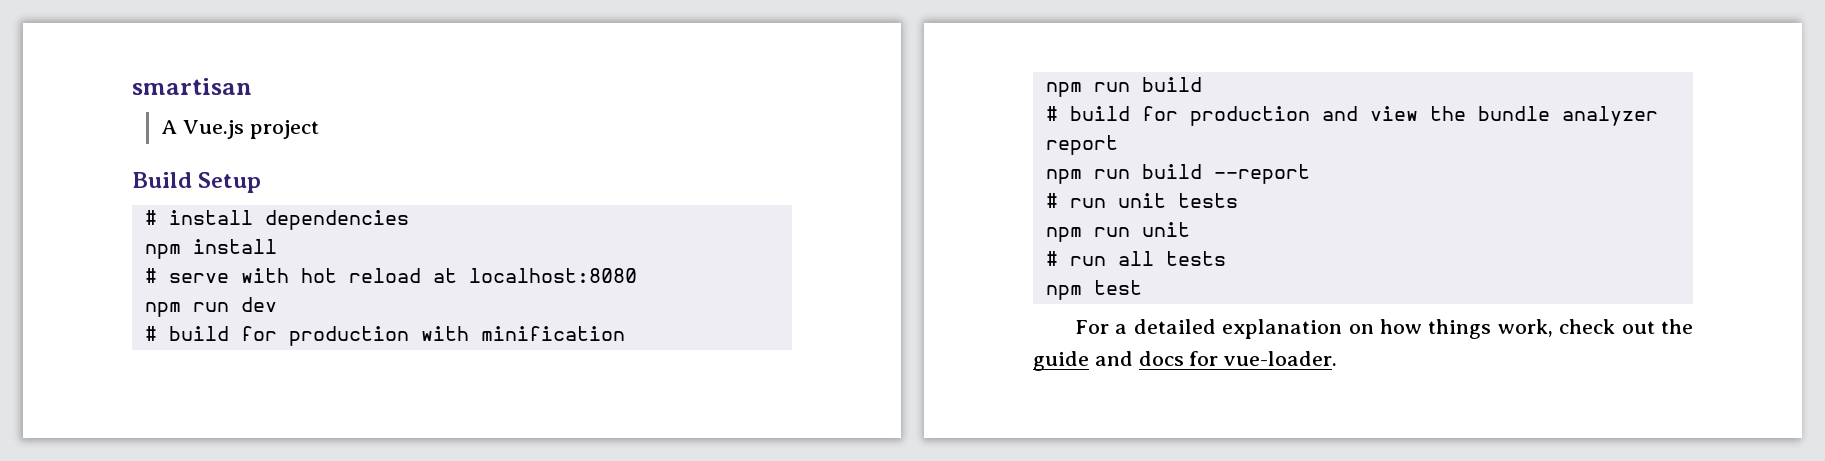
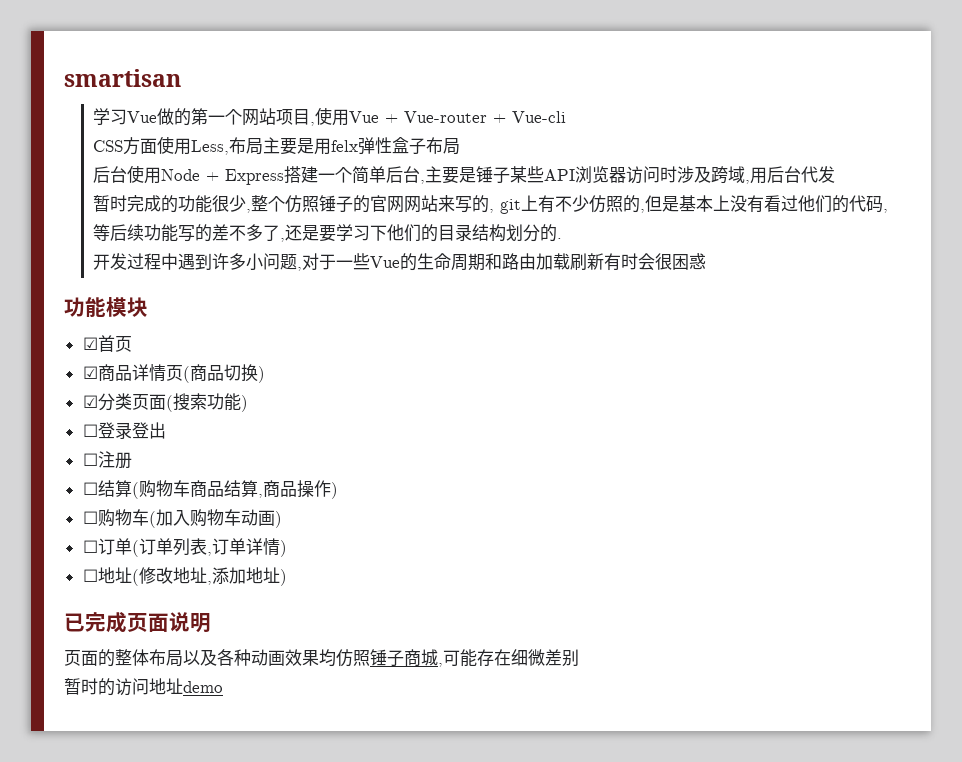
- A Vue.js project
- Build Setup
- # install dependencies
- npm install
- # serve with hot reload at localhost:8080
- npm run dev
- # build for production with minification
- npm run build
- # build for production and view the bundle analyzer report
- npm run build --report
- # run unit tests
- npm run unit
- # run all tests
- npm test
- For a detailed explanation on how things work, check out the guide and docs for vue-loader.
+ 学习Vue做的第一个网站项目,使用Vue + Vue-router + Vue-cli
+ CSS方面使用Less,布局主要是用felx弹性盒子布局
+ 后台使用Node + Express搭建一个简单后台,主要是锤子某些API浏览器访问时涉及跨域,用后台代发
+ 暂时完成的功能很少,整个仿照锤子的官网网站来写的, git上有不少仿照的,但是基本上没有看过他们的代码,等后续功能写的差不多了,还是要学习下他们的目录结构划分的.
+ 开发过程中遇到许多小问题,对于一些Vue的生命周期和路由加载刷新有时会很困惑
+ 功能模块
+ ☑首页
+ ☑商品详情页(商品切换)
+ ☑分类页面(搜索功能)
+ ☐登录登出
+ ☐注册
+ ☐结算(购物车商品结算,商品操作)
+ ☐购物车(加入购物车动画)
+ ☐订单(订单列表,订单详情)
+ ☐地址(修改地址,添加地址)
+ 已完成页面说明
+ 页面的整体布局以及各种动画效果均仿照锤子商城,可能存在细微差别
+ 暂时的访问地址demo

